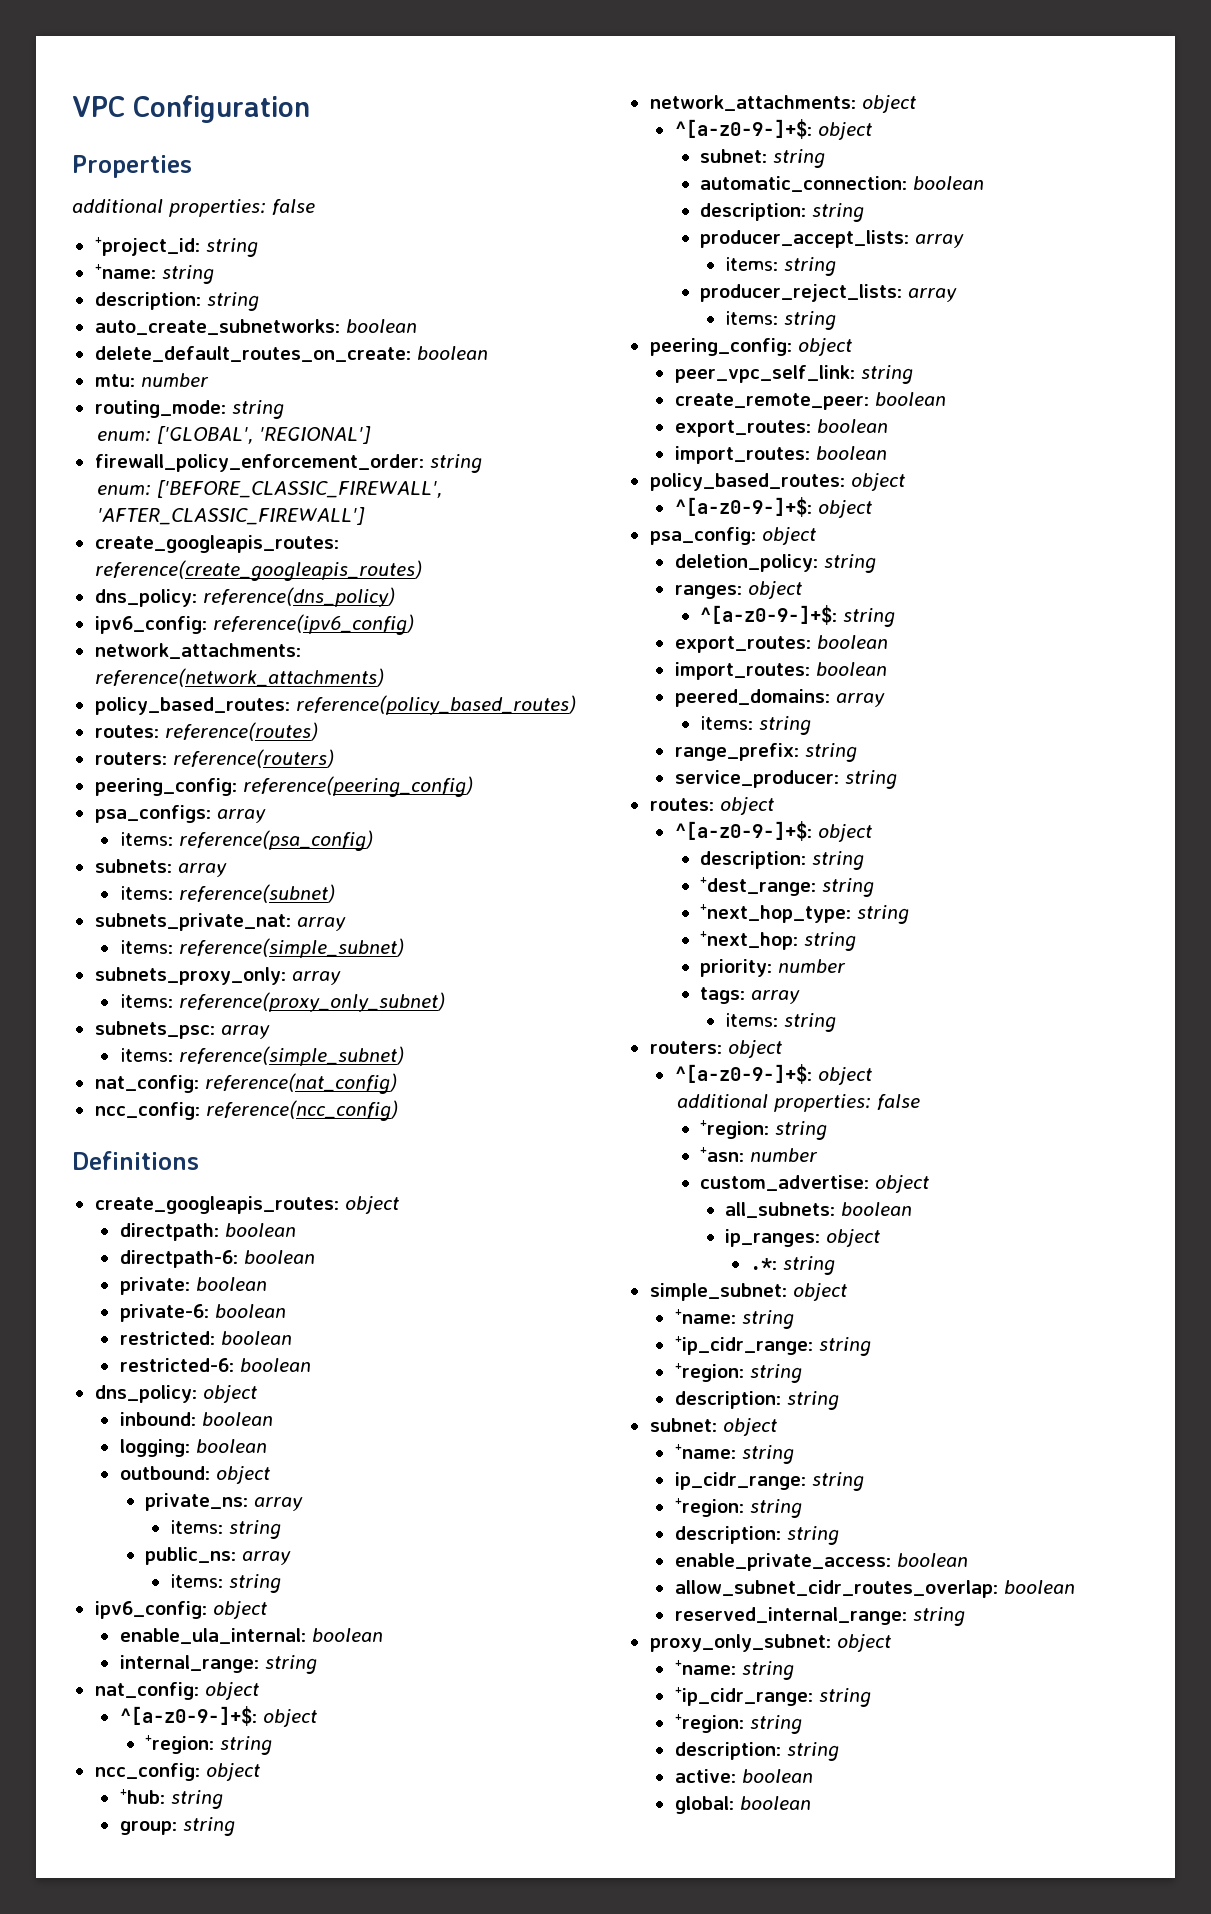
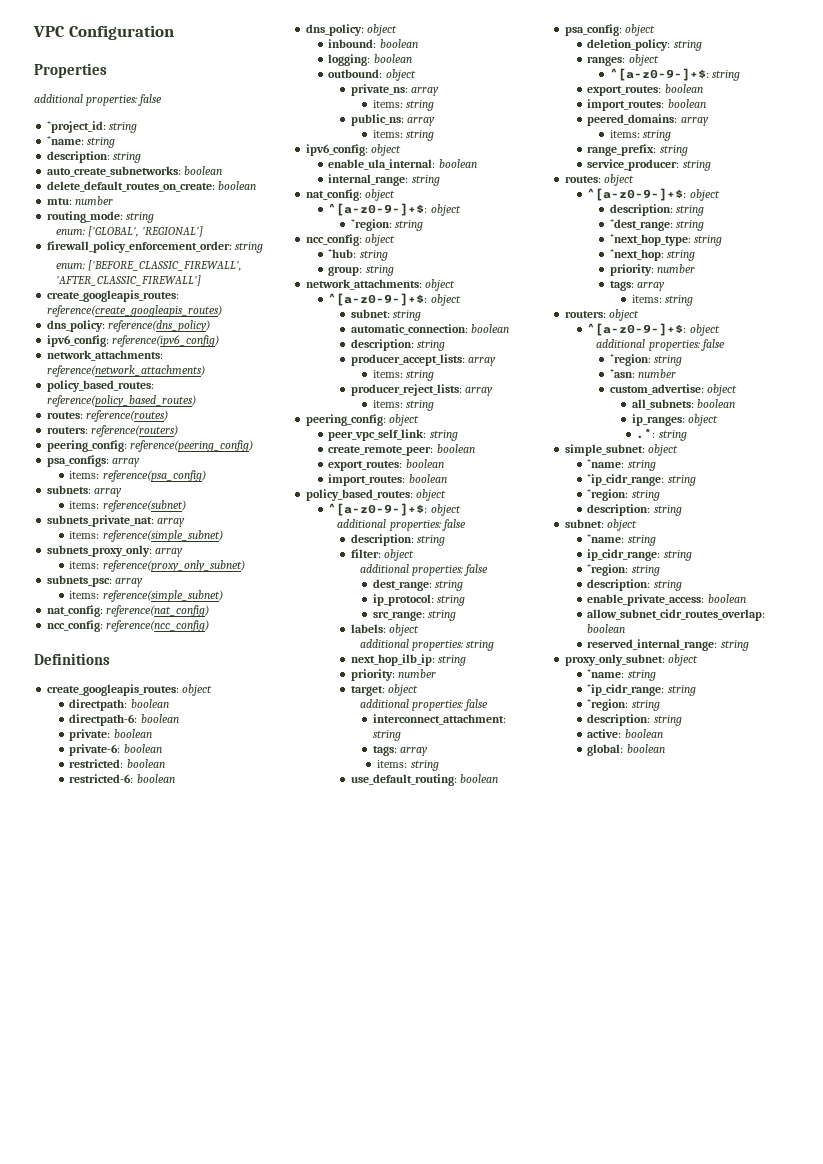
  policy_based_routes: object
  ^[a-z0-9-]+$: object
+ additional properties: false
+ description: string
+ filter: object
+ additional properties: false
+ dest_range: string
+ ip_protocol: string
+ src_range: string
+ labels: object
+ additional properties: string
+ next_hop_ilb_ip: string
+ priority: number
+ target: object
+ additional properties: false
+ interconnect_attachment: string
+ tags: array
+ items: string
+ use_default_routing: boolean

